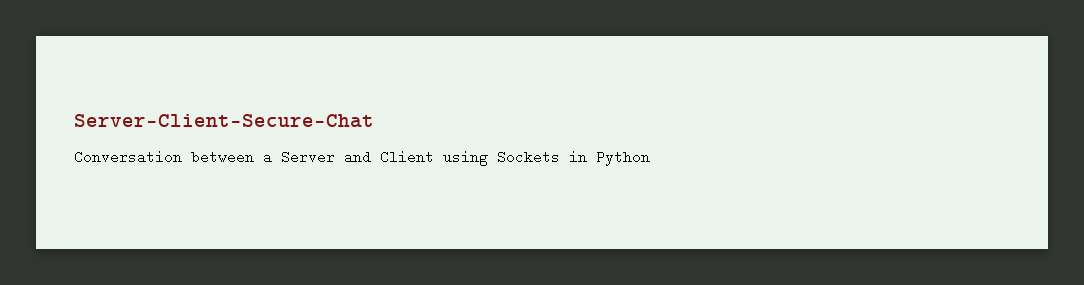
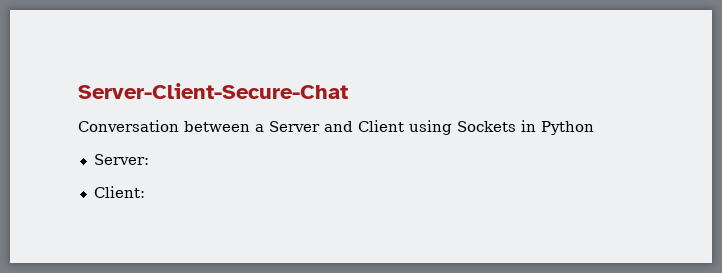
+ Server:
+ Client:

